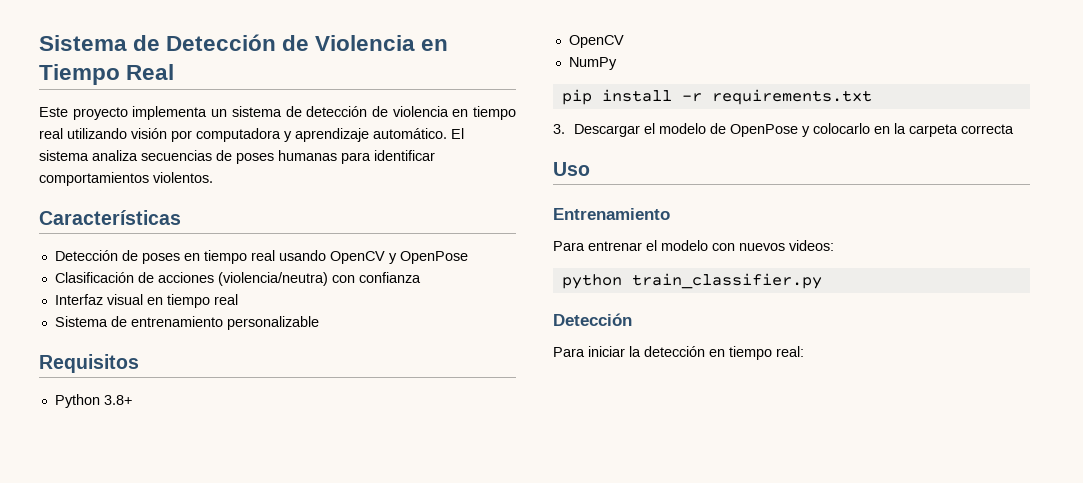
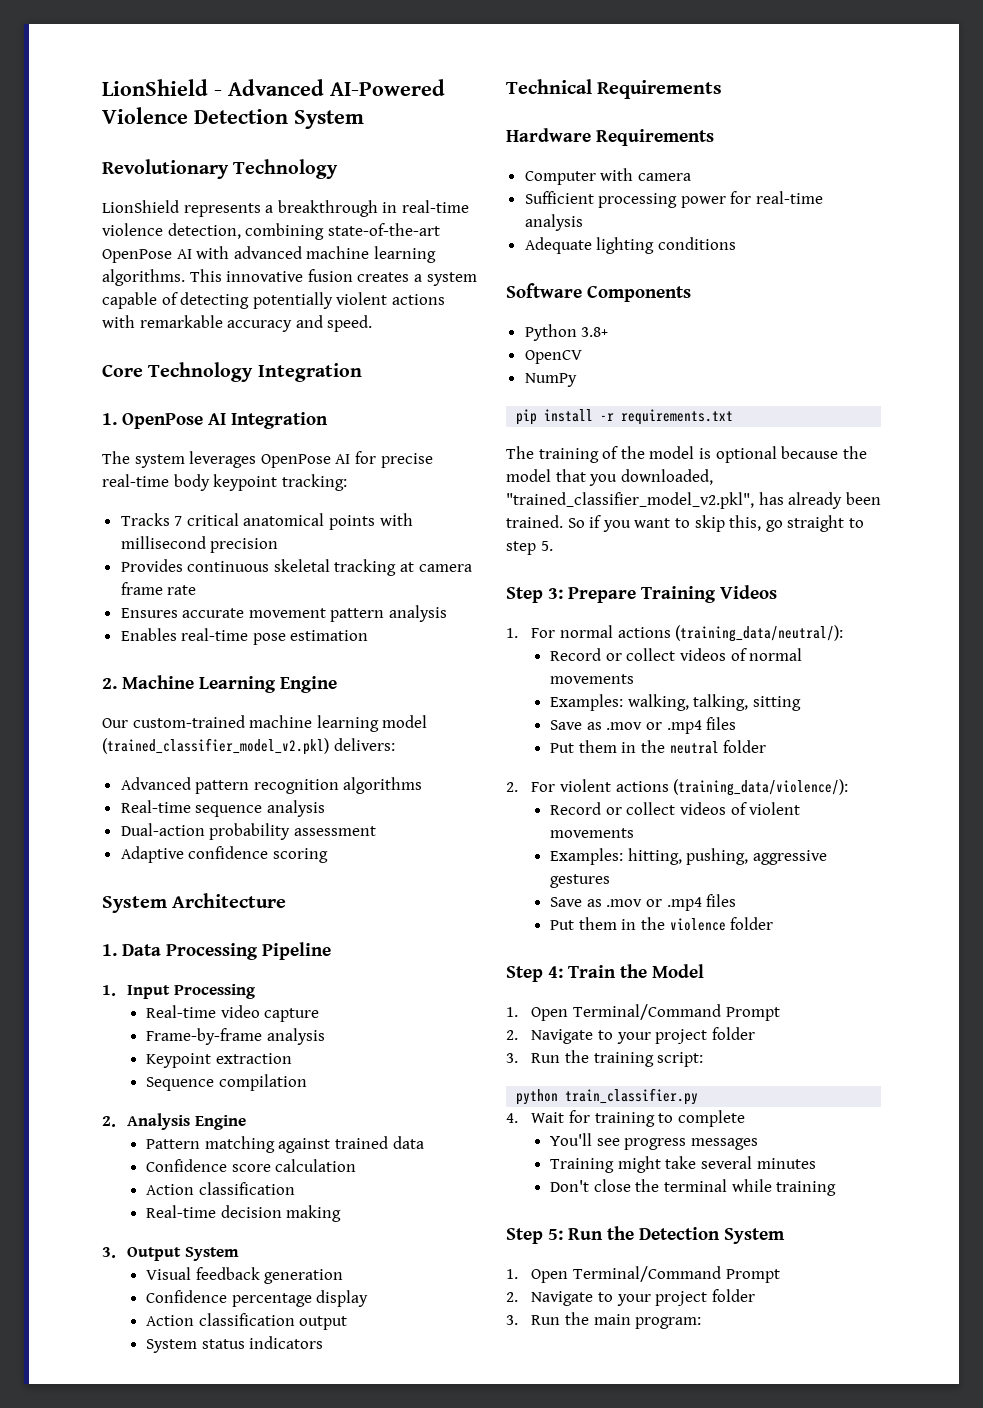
- Sistema de Detección de Violencia en Tiempo Real
- Este proyecto implementa un sistema de detección de violencia en tiempo real utilizando visión por computadora y aprendizaje automático. El sistema analiza secuencias de poses humanas para identificar comportamientos violentos.
- Características
- Detección de poses en tiempo real usando OpenCV y OpenPose
- Clasificación de acciones (violencia/neutra) con confianza
- Interfaz visual en tiempo real
- Sistema de entrenamiento personalizable
- Requisitos
+ LionShield - Advanced AI-Powered Violence Detection System
+ Revolutionary Technology
+ LionShield represents a breakthrough in real-time violence detection, combining state-of-the-art OpenPose AI with advanced machine learning algorithms. This innovative fusion creates a system capable of detecting potentially violent actions with remarkable accuracy and speed.
+ Core Technology Integration
+ 1. OpenPose AI Integration
+ The system leverages OpenPose AI for precise real-time body keypoint tracking:
+ Tracks 7 critical anatomical points with millisecond precision
+ Provides continuous skeletal tracking at camera frame rate
+ Ensures accurate movement pattern analysis
+ Enables real-time pose estimation
+ 2. Machine Learning Engine
+ Our custom-trained machine learning model (trained_classifier_model_v2.pkl) delivers:
+ Advanced pattern recognition algorithms
+ Real-time sequence analysis
+ Dual-action probability assessment
+ Adaptive confidence scoring
+ System Architecture
+ 1. Data Processing Pipeline
+ 1. Input Processing
+ Real-time video capture
+ Frame-by-frame analysis
+ Keypoint extraction
+ Sequence compilation
+ 2. Analysis Engine
+ Pattern matching against trained data
+ Confidence score calculation
+ Action classification
+ Real-time decision making
+ 3. Output System
+ Visual feedback generation
+ Confidence percentage display
+ Action classification output
+ System status indicators
+ Technical Requirements
+ Hardware Requirements
+ Computer with camera
+ Sufficient processing power for real-time analysis
+ Adequate lighting conditions
+ Software Components
- 3. Descargar el modelo de OpenPose y colocarlo en la carpeta correcta
- Uso
- Entrenamiento
- Para entrenar el modelo con nuevos videos:
+ The training of the model is optional because the model that you downloaded, "trained_classifier_model_v2.pkl", has already been trained. So if you want to skip this, go straight to step 5.
+ Step 3: Prepare Training Videos
+ 1. For normal actions (training_data/neutral/):
+ Record or collect videos of normal movements
+ Examples: walking, talking, sitting
+ Save as .mov or .mp4 files
+ Put them in the neutral folder
+ 2. For violent actions (training_data/violence/):
+ Record or collect videos of violent movements
+ Examples: hitting, pushing, aggressive gestures
+ Save as .mov or .mp4 files
+ Put them in the violence folder
+ Step 4: Train the Model
+ 1. Open Terminal/Command Prompt
+ 2. Navigate to your project folder
+ 3. Run the training script:
  python train_classifier.py
- Detección
- Para iniciar la detección en tiempo real:
+ 4. Wait for training to complete
+ You'll see progress messages
+ Training might take several minutes
+ Don't close the terminal while training
+ Step 5: Run the Detection System
+ 1. Open Terminal/Command Prompt
+ 2. Navigate to your project folder
+ 3. Run the main program:

